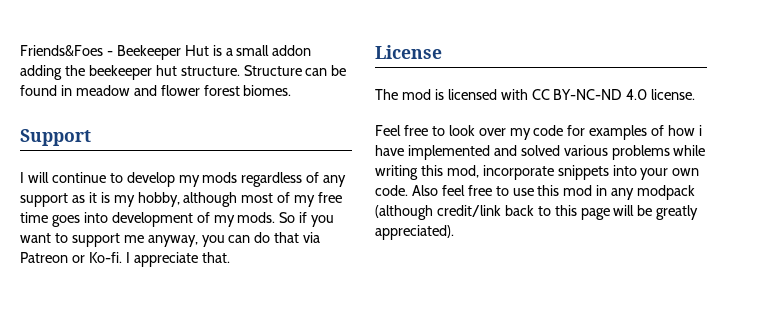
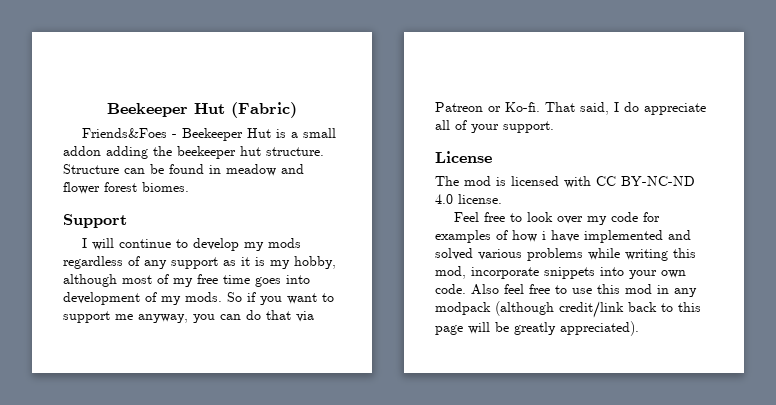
+ Beekeeper Hut (Fabric)
- I appreciate that.
+ That said, I do appreciate all of your support.

